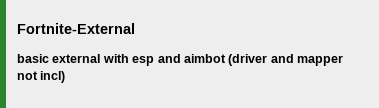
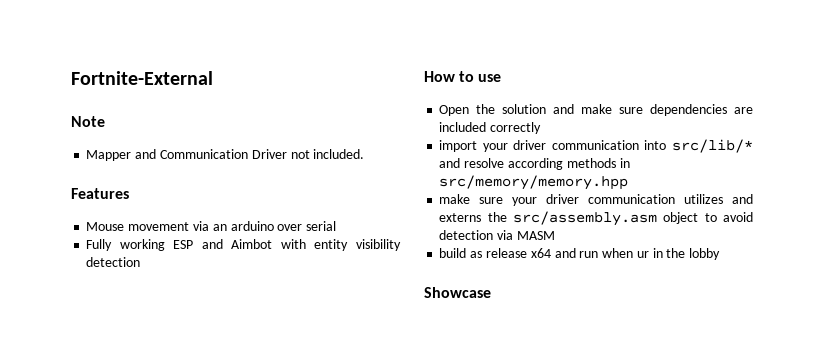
- basic external with esp and aimbot (driver and mapper not incl)
+ Note
+ Mapper and Communication Driver not included.
+ Features
+ Mouse movement via an arduino over serial
+ Fully working ESP and Aimbot with entity visibility detection
+ How to use
+ Open the solution and make sure dependencies are included correctly
+ import your driver communication into src/lib/* and resolve according methods in src/memory/memory.hpp
+ make sure your driver communication utilizes and externs the src/assembly.asm object to avoid detection via MASM
+ build as release x64 and run when ur in the lobby
+ Showcase

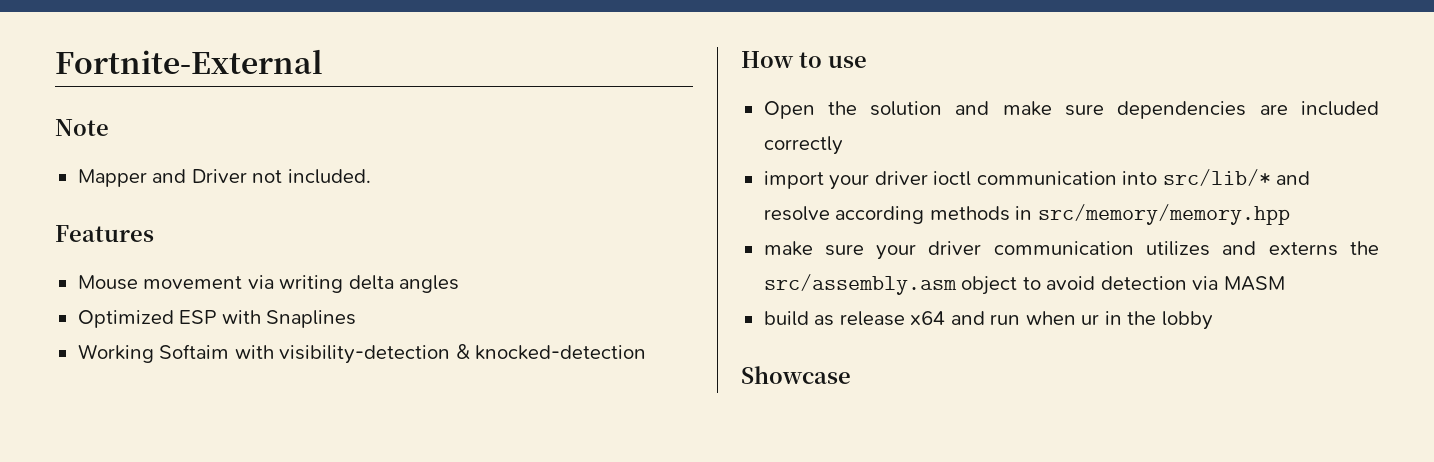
- Mapper and Communication Driver not included.
+ Mapper and Driver not included.
- Mouse movement via an arduino over serial
- Fully working ESP and Aimbot with entity visibility detection
+ Mouse movement via writing delta angles
+ Optimized ESP with Snaplines
+ Working Softaim with visibility-detection & knocked-detection
- import your driver communication into src/lib/* and resolve according methods in src/memory/memory.hpp
+ import your driver ioctl communication into src/lib/* and resolve according methods in src/memory/memory.hpp

